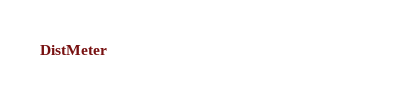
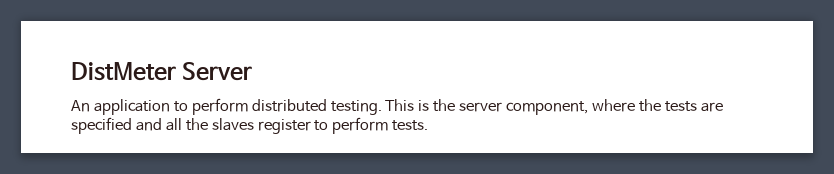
- DistMeter
+ DistMeter Server
+ An application to perform distributed testing. This is the server component, where the tests are specified and all the slaves register to perform tests.

